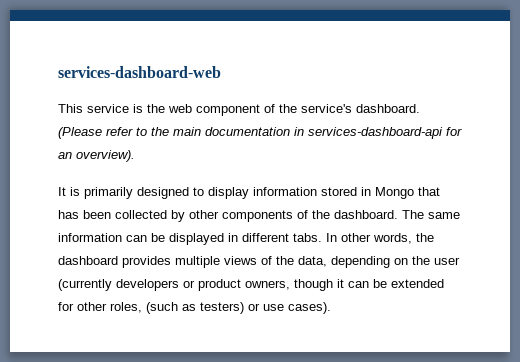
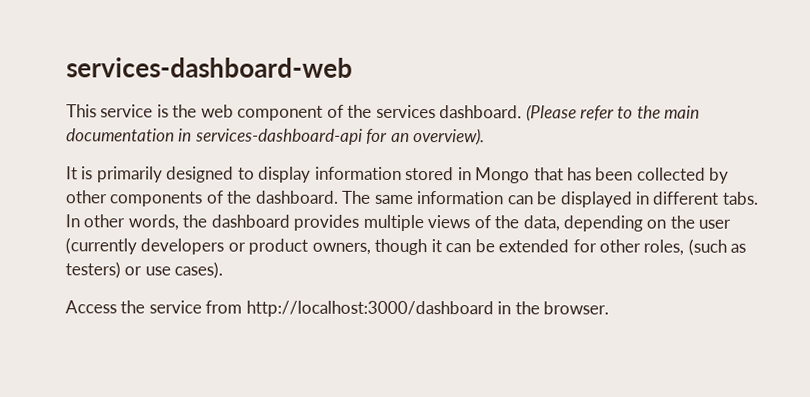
- This service is the web component of the service's dashboard.
+ This service is the web component of the services dashboard.
+ Access the service from http://localhost:3000/dashboard in the browser.

